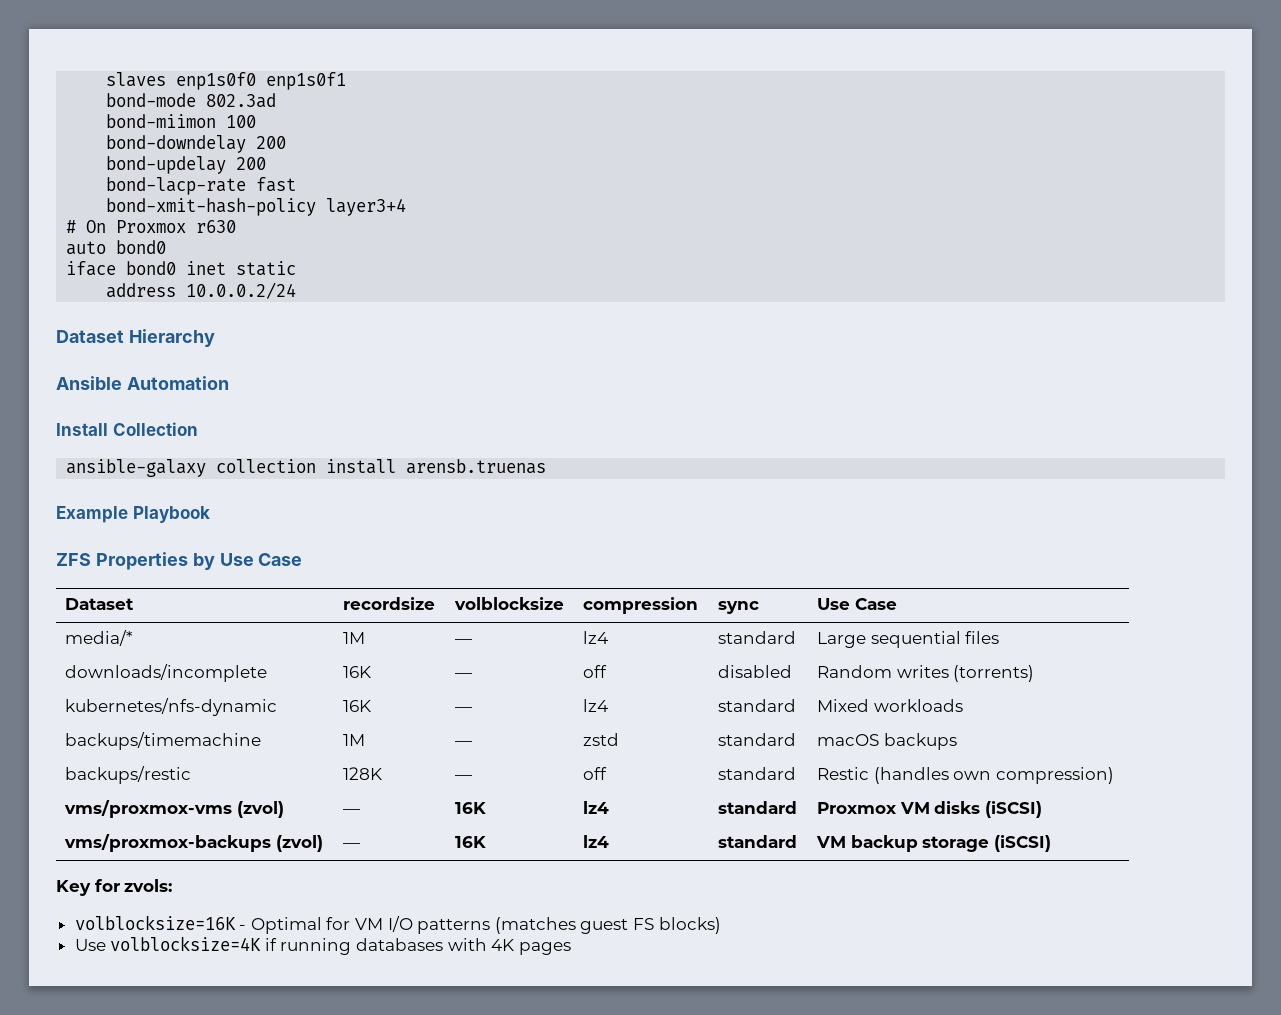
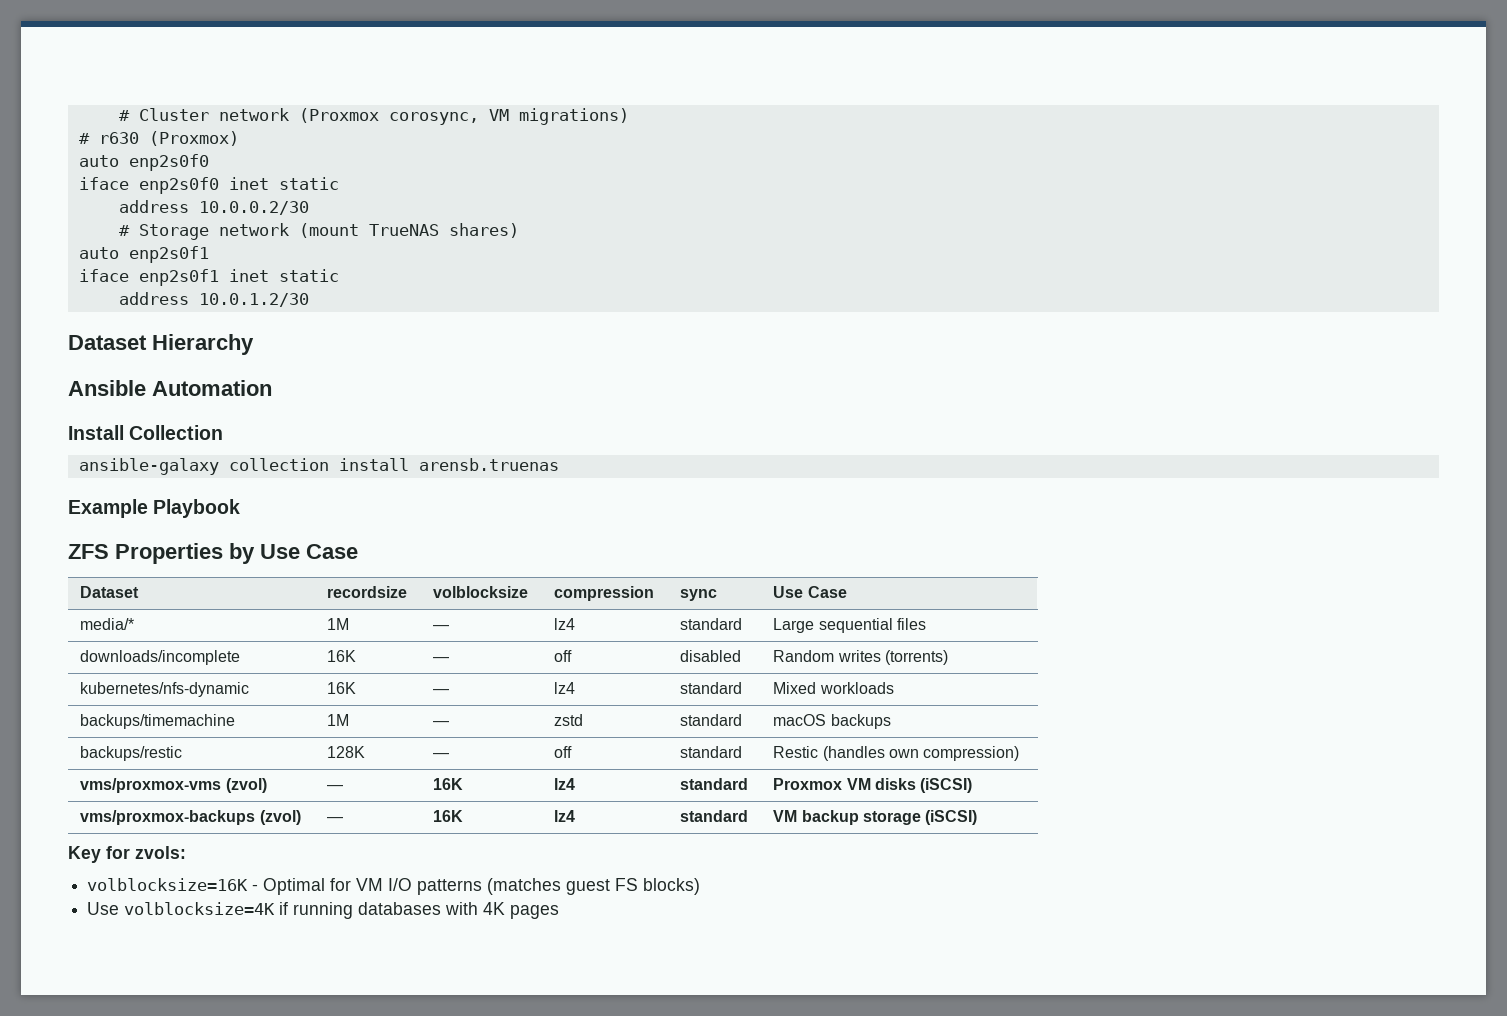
- slaves enp1s0f0 enp1s0f1
- bond-mode 802.3ad
- bond-miimon 100
- bond-downdelay 200
- bond-updelay 200
- bond-lacp-rate fast
- bond-xmit-hash-policy layer3+4
- # On Proxmox r630
- auto bond0
- iface bond0 inet static
- address 10.0.0.2/24
+ # Cluster network (Proxmox corosync, VM migrations)
+ # r630 (Proxmox)
+ auto enp2s0f0
+ iface enp2s0f0 inet static
+ address 10.0.0.2/30
+ # Storage network (mount TrueNAS shares)
+ auto enp2s0f1
+ iface enp2s0f1 inet static
+ address 10.0.1.2/30

